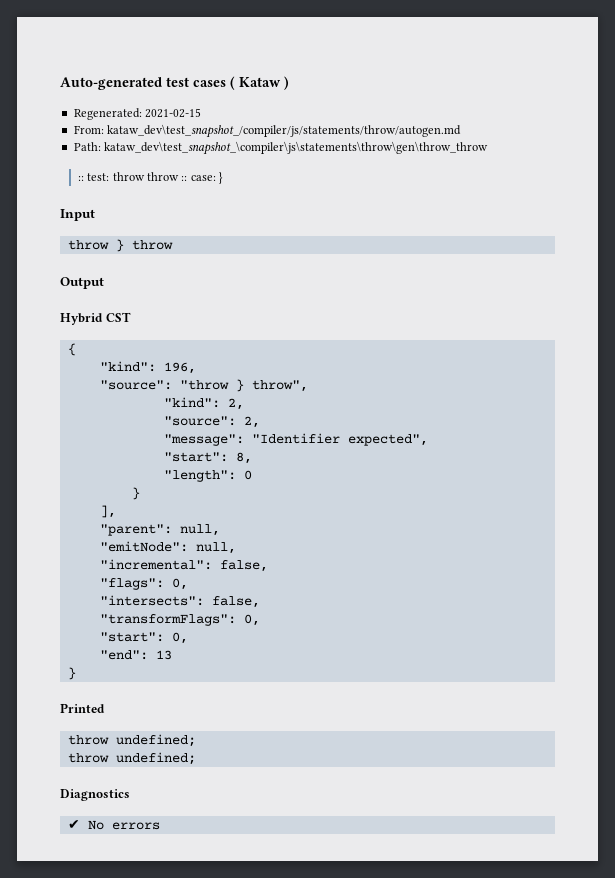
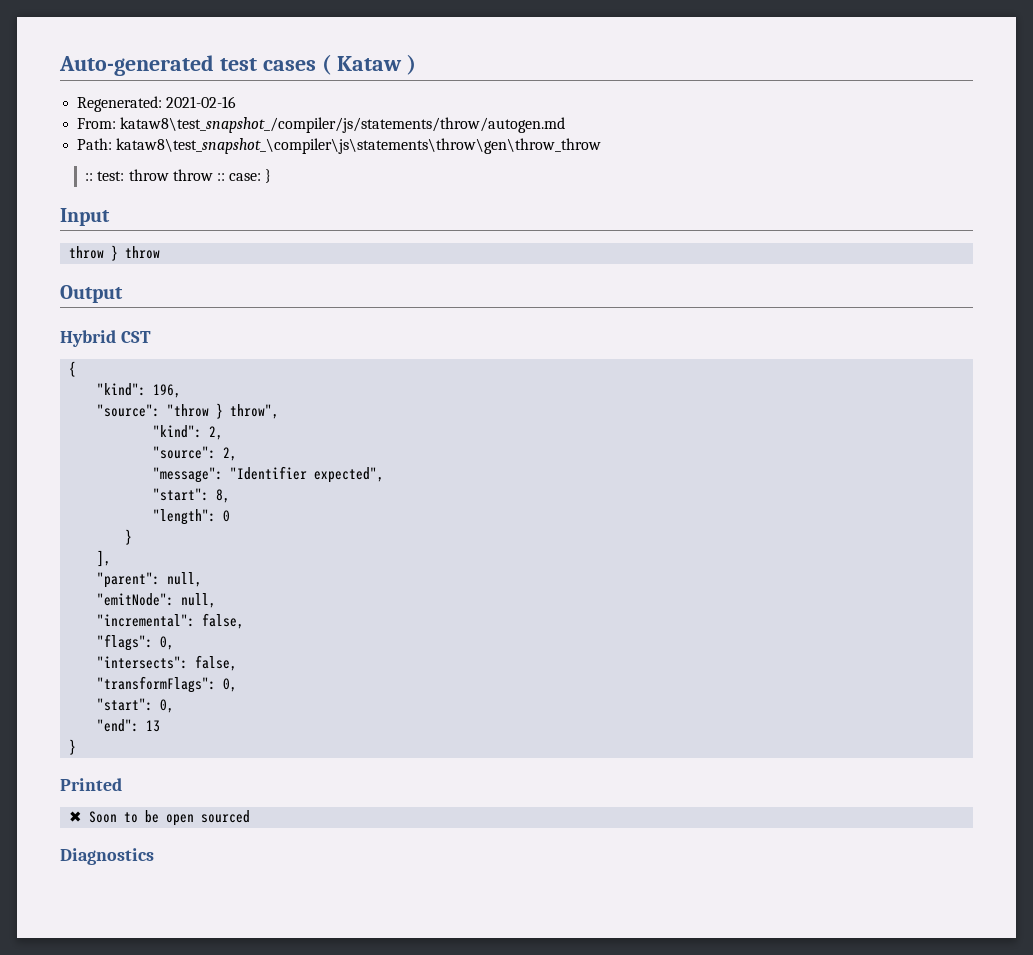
- Regenerated: 2021-02-15
+ Regenerated: 2021-02-16
- From: kataw_dev\test_snapshot_/compiler/js/statements/throw/autogen.md
+ From: kataw8\test_snapshot_/compiler/js/statements/throw/autogen.md
- Path: kataw_dev\test_snapshot_\compiler\js\statements\throw\gen\throw_throw
+ Path: kataw8\test_snapshot_\compiler\js\statements\throw\gen\throw_throw
  Printed
- throw undefined;
- throw undefined;
+ ✖ Soon to be open sourced
  Diagnostics
- ✔ No errors

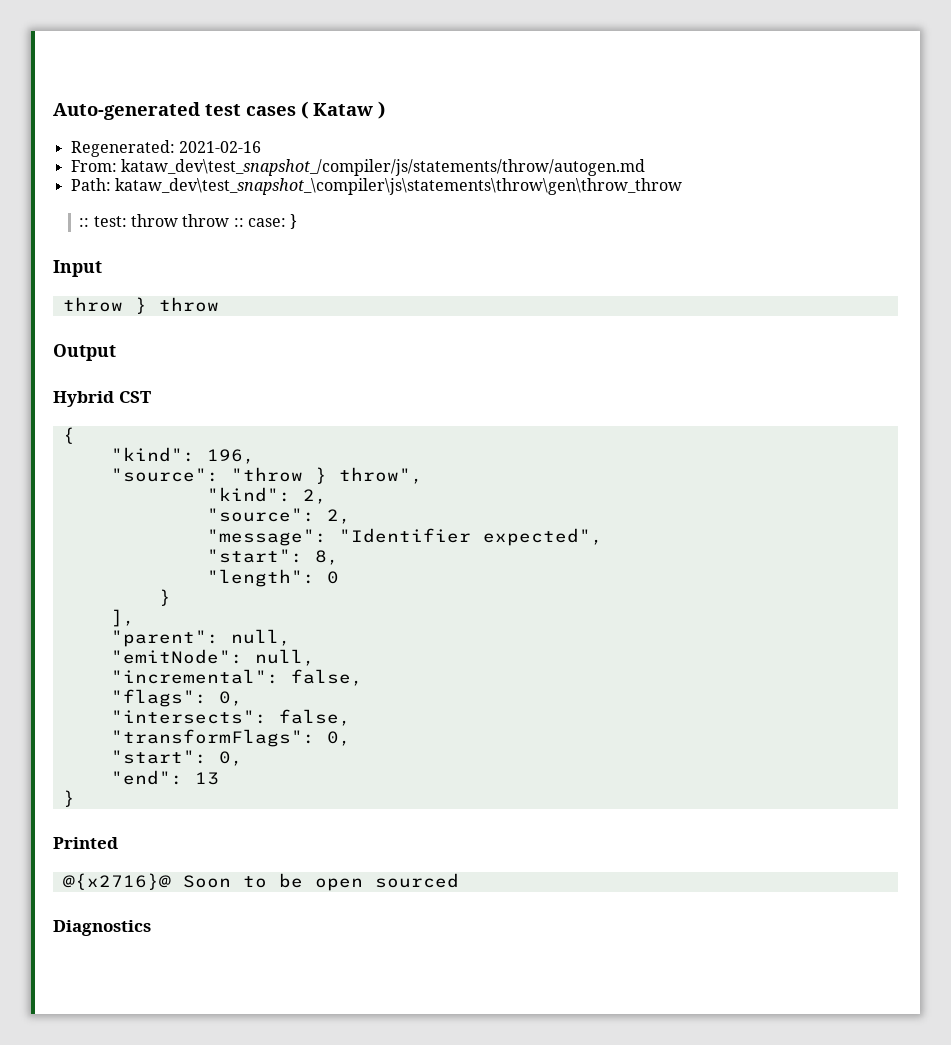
- From: kataw8\test_snapshot_/compiler/js/statements/throw/autogen.md
+ From: kataw_dev\test_snapshot_/compiler/js/statements/throw/autogen.md
- Path: kataw8\test_snapshot_\compiler\js\statements\throw\gen\throw_throw
+ Path: kataw_dev\test_snapshot_\compiler\js\statements\throw\gen\throw_throw
- ✖ Soon to be open sourced
+ @{x2716}@ Soon to be open sourced

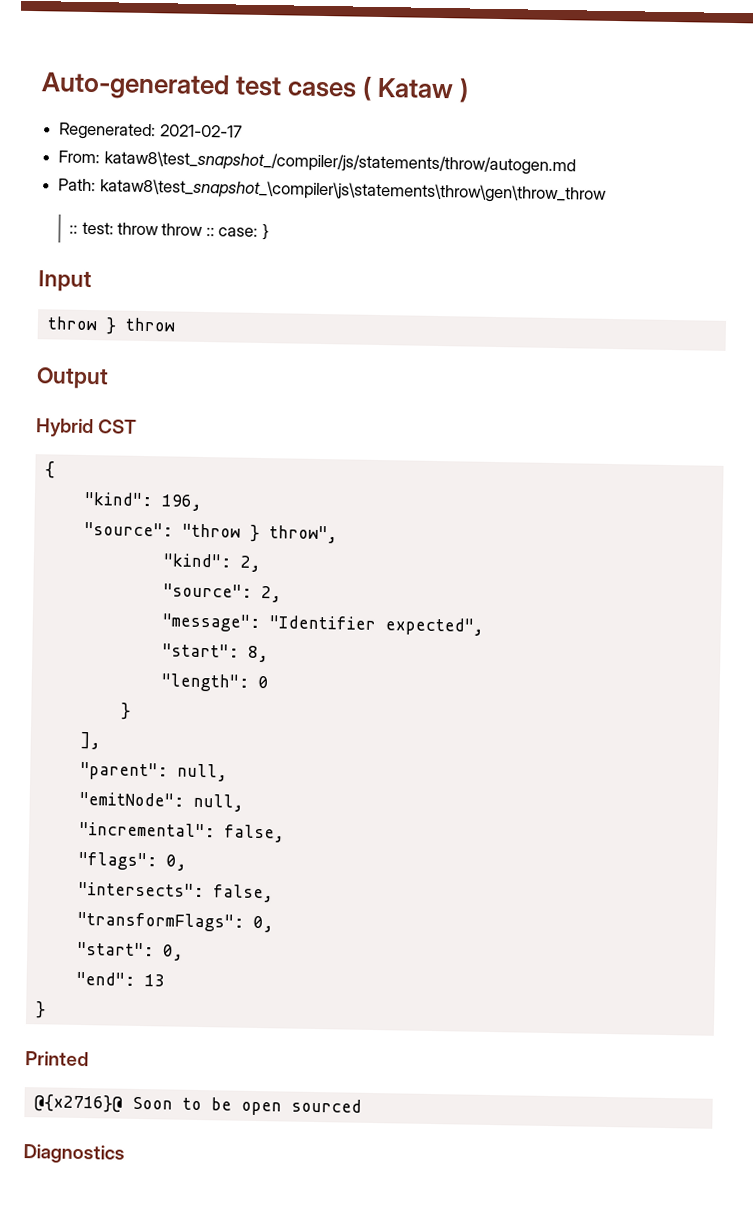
- Regenerated: 2021-02-16
+ Regenerated: 2021-02-17
- From: kataw_dev\test_snapshot_/compiler/js/statements/throw/autogen.md
+ From: kataw8\test_snapshot_/compiler/js/statements/throw/autogen.md
- Path: kataw_dev\test_snapshot_\compiler\js\statements\throw\gen\throw_throw
+ Path: kataw8\test_snapshot_\compiler\js\statements\throw\gen\throw_throw

